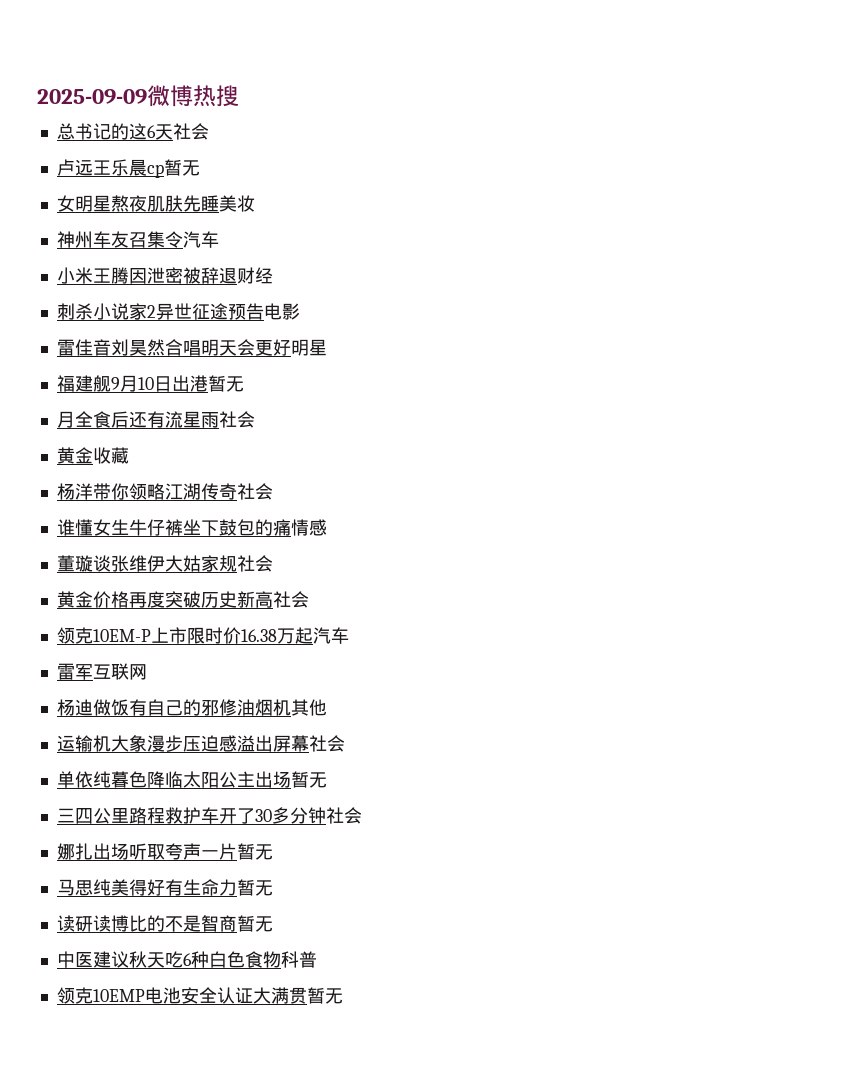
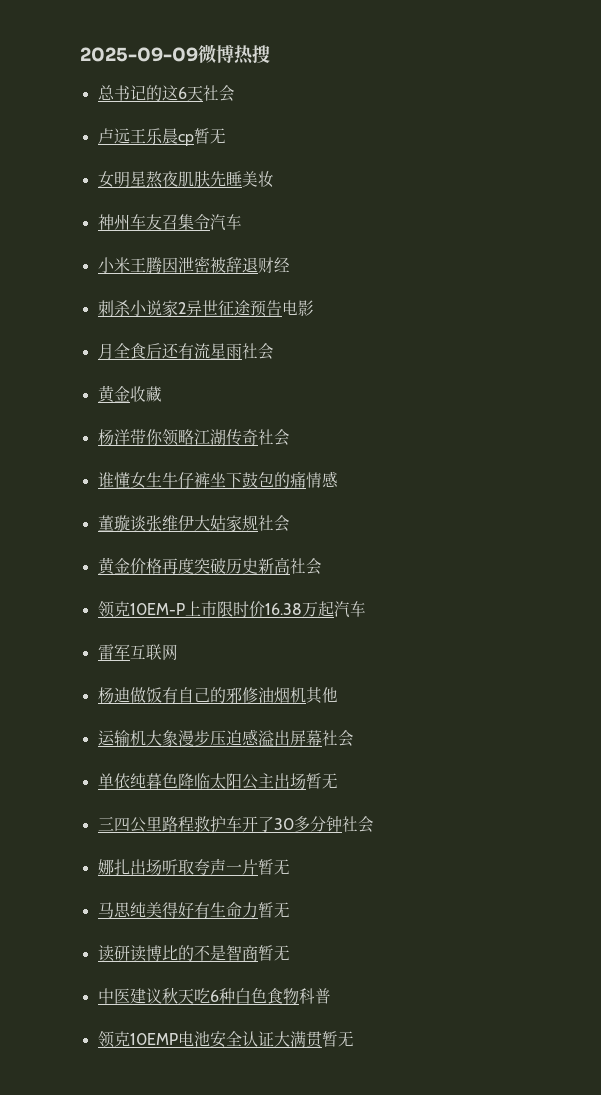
- 雷佳音刘昊然合唱明天会更好明星
- 福建舰9月10日出港暂无

